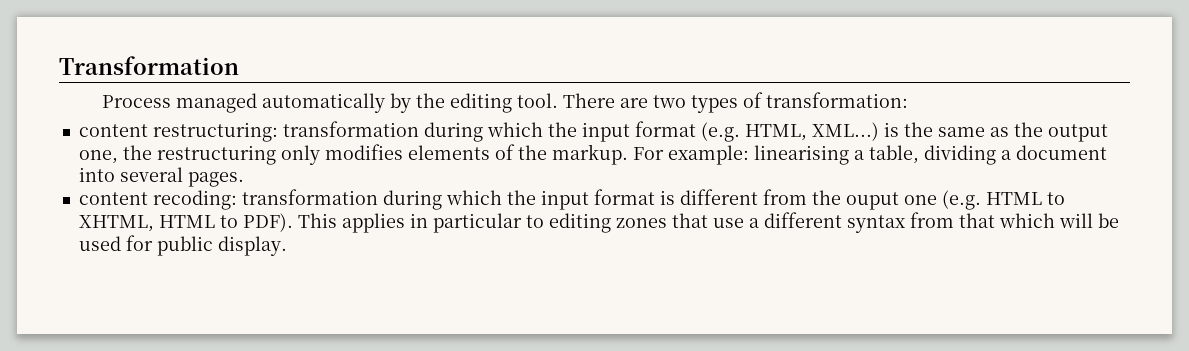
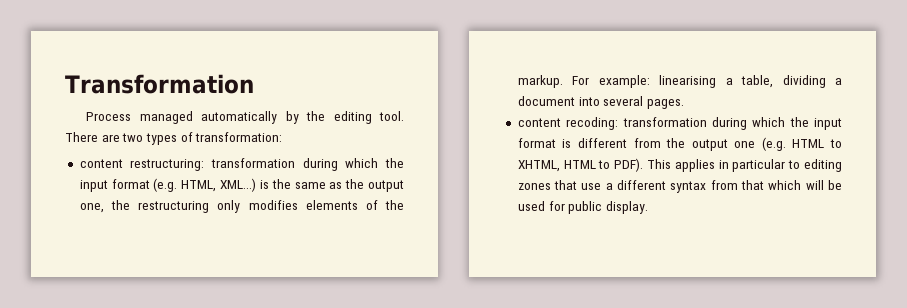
- content recoding: transformation during which the input format is different from the ouput one (e.g. HTML to XHTML, HTML to PDF).
+ content recoding: transformation during which the input format is different from the output one (e.g. HTML to XHTML, HTML to PDF).

